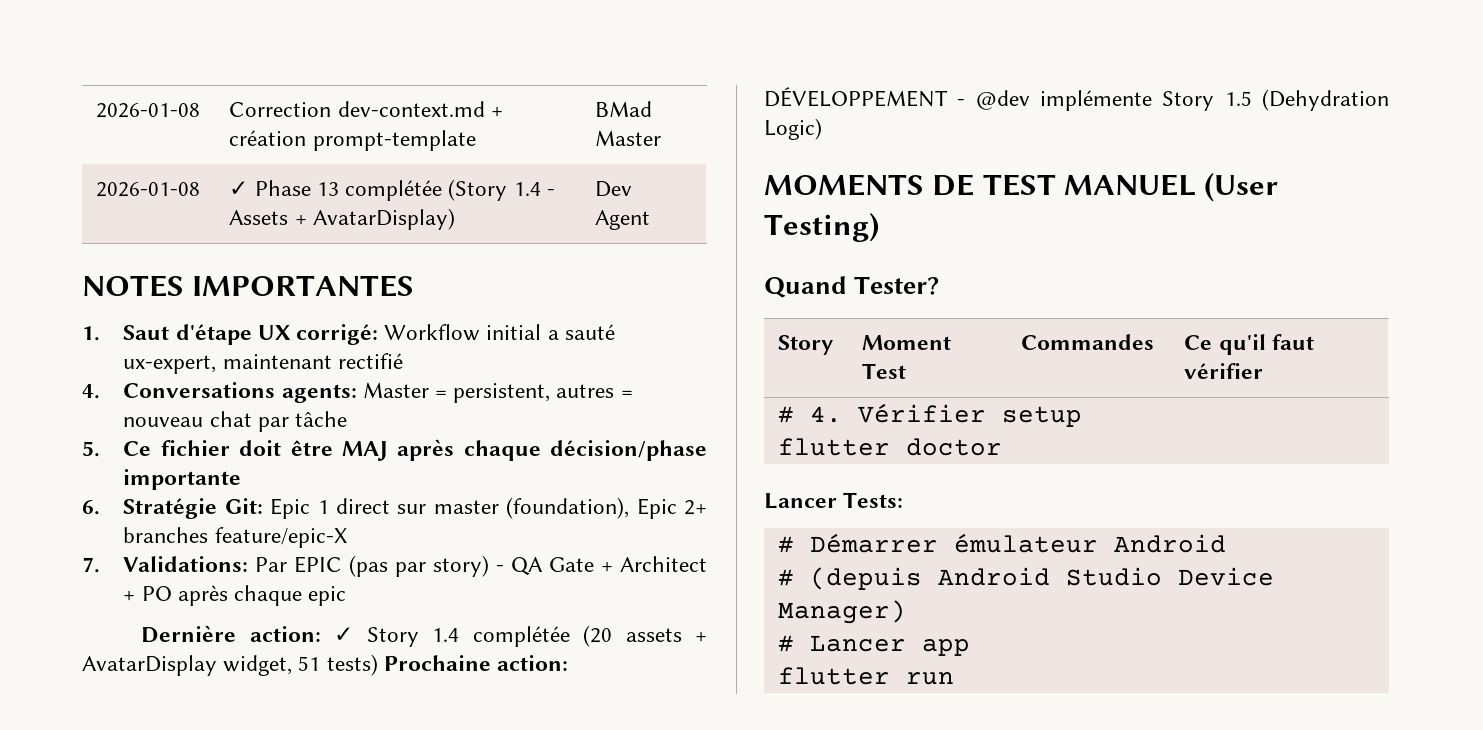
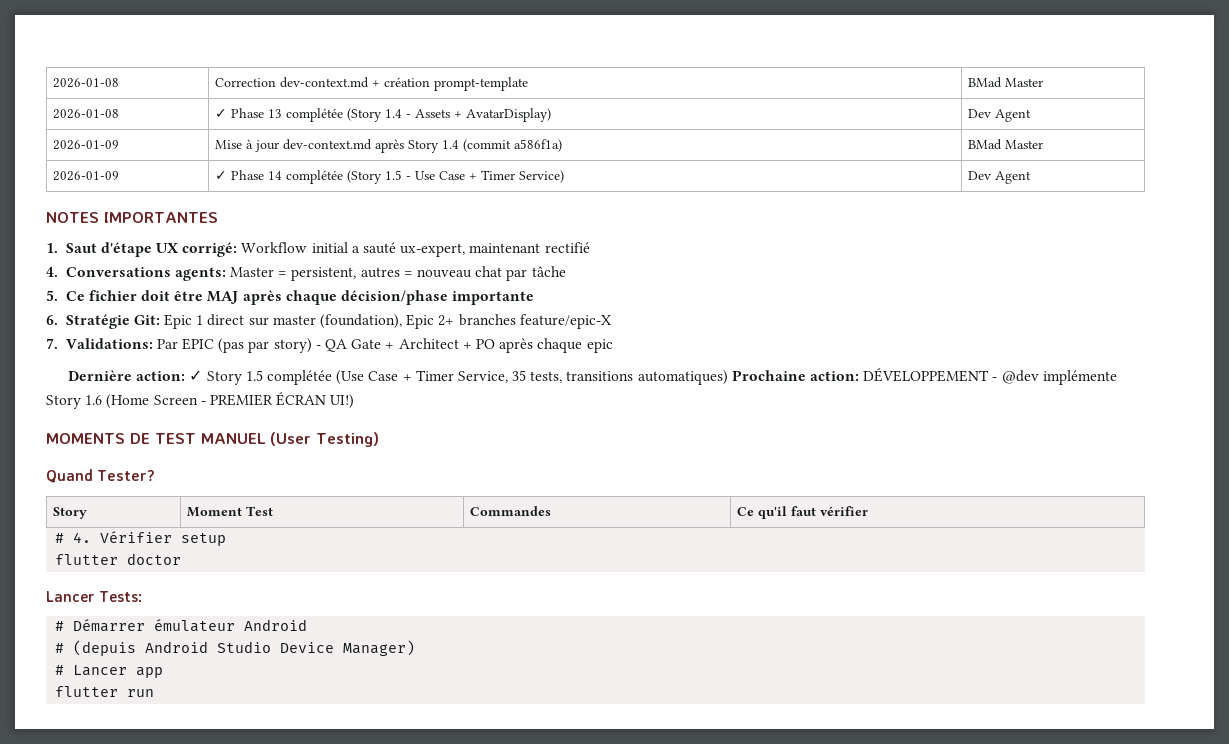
+ 2026-01-09 | Mise à jour dev-context.md après Story 1.4 (commit a586f1a) | BMad Master
+ 2026-01-09 | ✓ Phase 14 complétée (Story 1.5 - Use Case + Timer Service) | Dev Agent
- Dernière action: ✓ Story 1.4 complétée (20 assets + AvatarDisplay widget, 51 tests) Prochaine action: DÉVELOPPEMENT - @dev implémente Story 1.5 (Dehydration Logic)
+ Dernière action: ✓ Story 1.5 complétée (Use Case + Timer Service, 35 tests, transitions automatiques) Prochaine action: DÉVELOPPEMENT - @dev implémente Story 1.6 (Home Screen - PREMIER ÉCRAN UI!)

